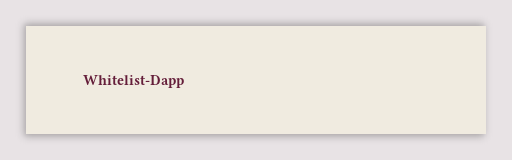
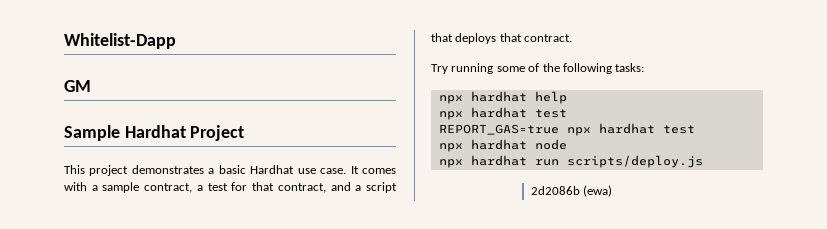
+ GM
+ Sample Hardhat Project
+ This project demonstrates a basic Hardhat use case. It comes with a sample contract, a test for that contract, and a script that deploys that contract.
+ Try running some of the following tasks:
+ npx hardhat help
+ npx hardhat test
+ REPORT_GAS=true npx hardhat test
+ npx hardhat node
+ npx hardhat run scripts/deploy.js
+ 2d2086b (ewa)

